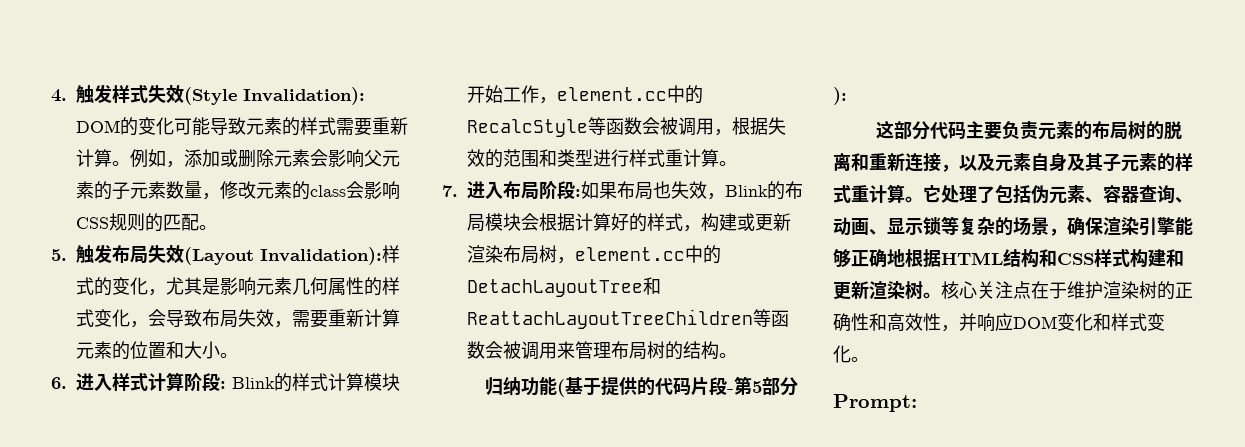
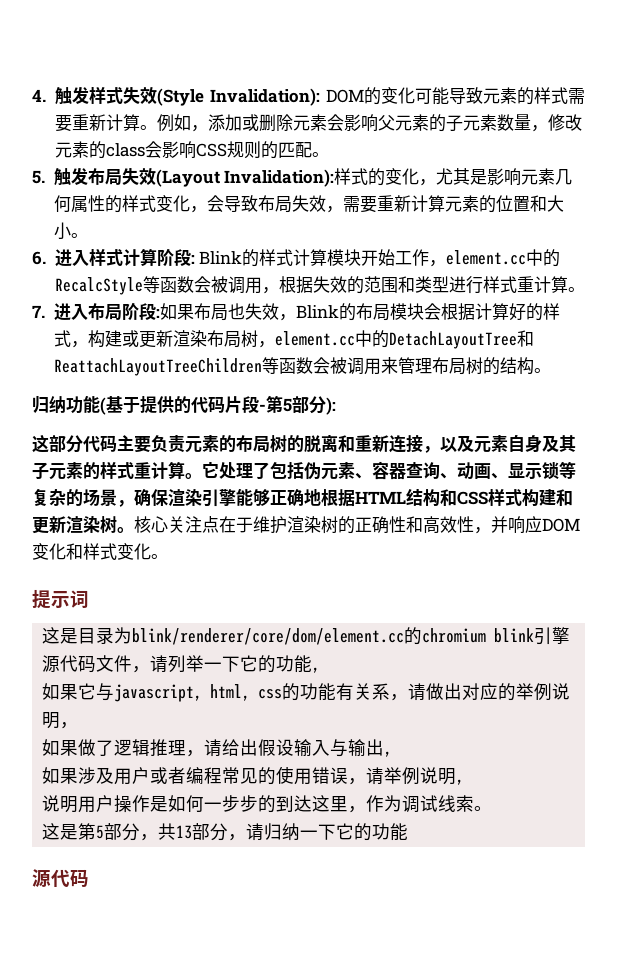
- Prompt:
+ 提示词
+ 这是目录为blink/renderer/core/dom/element.cc的chromium blink引擎源代码文件，请列举一下它的功能,
+ 如果它与javascript, html, css的功能有关系，请做出对应的举例说明，
+ 如果做了逻辑推理，请给出假设输入与输出,
+ 如果涉及用户或者编程常见的使用错误，请举例说明,
+ 说明用户操作是如何一步步的到达这里，作为调试线索。
+ 这是第5部分，共13部分，请归纳一下它的功能
+ 源代码

